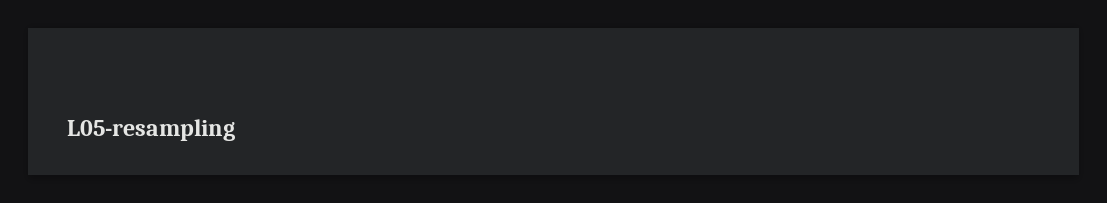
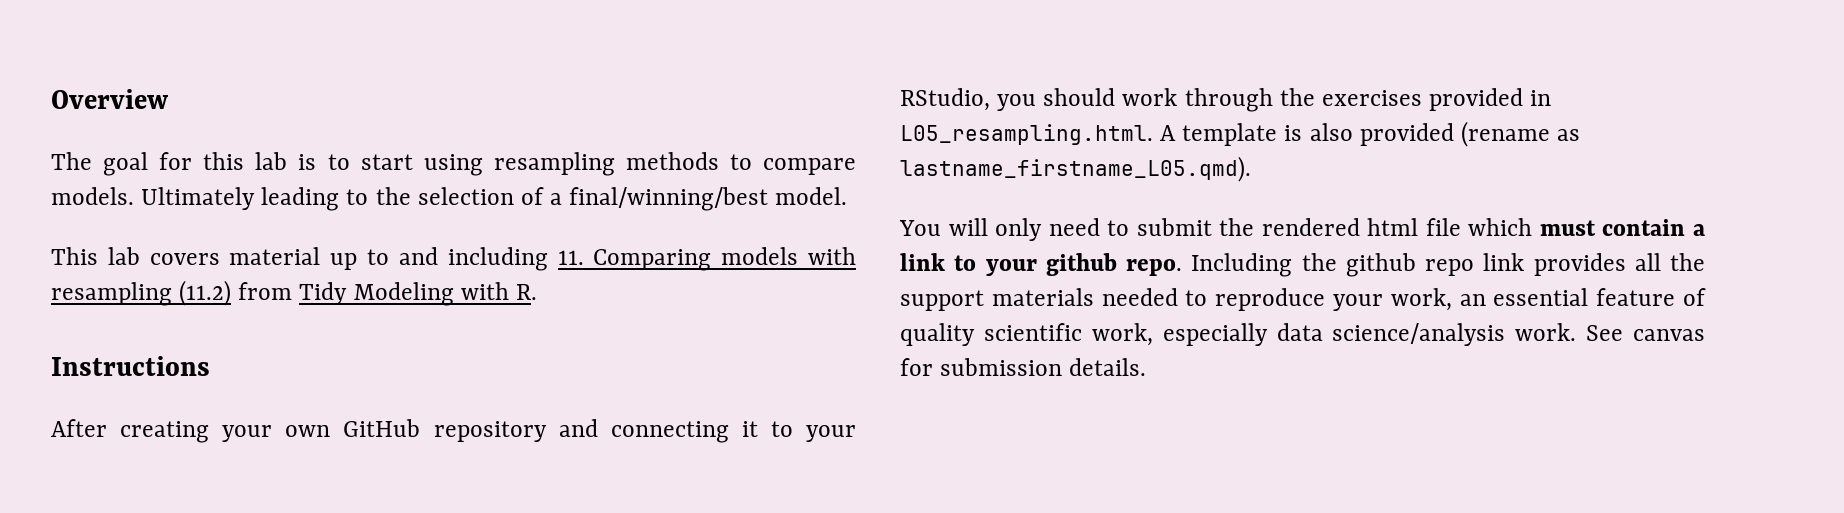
- L05-resampling
+ Overview
+ The goal for this lab is to start using resampling methods to compare models. Ultimately leading to the selection of a final/winning/best model.
+ This lab covers material up to and including 11. Comparing models with resampling (11.2) from Tidy Modeling with R.
+ Instructions
+ After creating your own GitHub repository and connecting it to your RStudio, you should work through the exercises provided in L05_resampling.html. A template is also provided (rename as lastname_firstname_L05.qmd).
+ You will only need to submit the rendered html file which must contain a link to your github repo. Including the github repo link provides all the support materials needed to reproduce your work, an essential feature of quality scientific work, especially data science/analysis work. See canvas for submission details.

